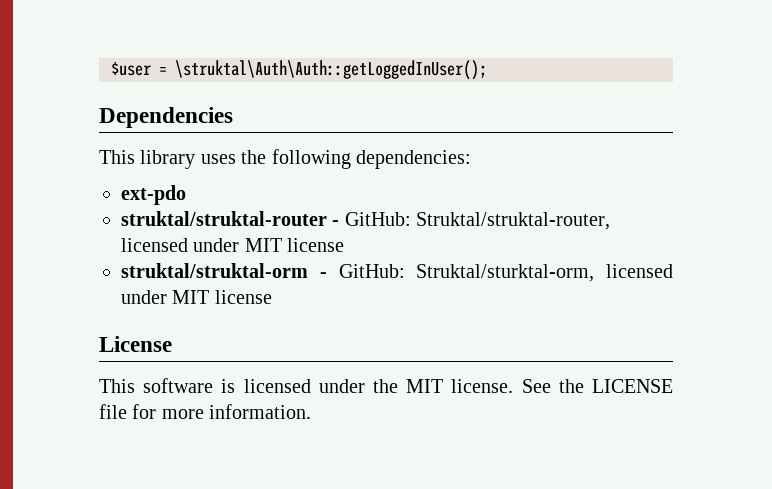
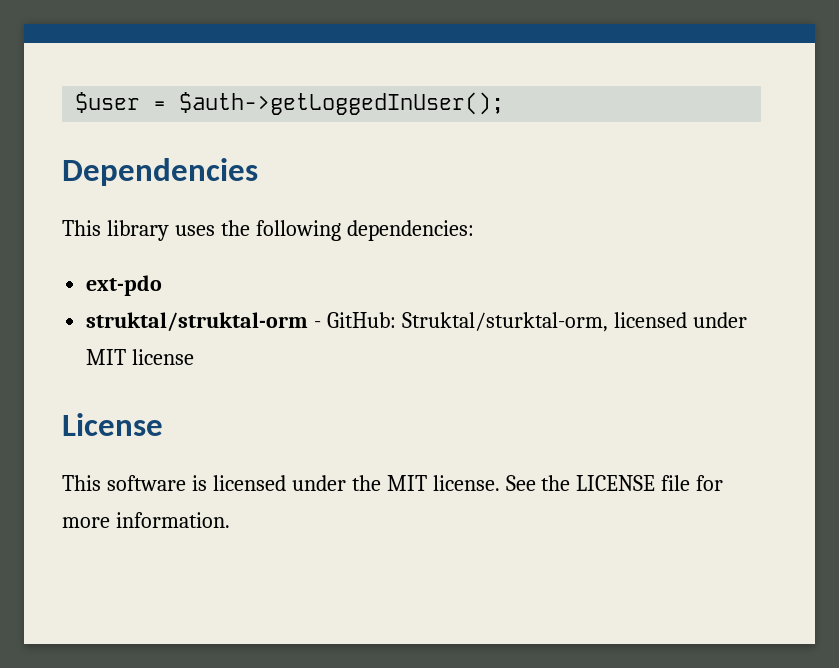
- $user = \struktal\Auth\Auth::getLoggedInUser();
+ $user = $auth->getLoggedInUser();
- struktal/struktal-router - GitHub: Struktal/struktal-router, licensed under MIT license

